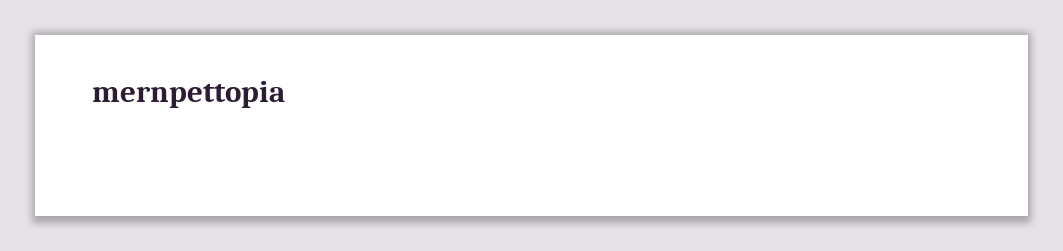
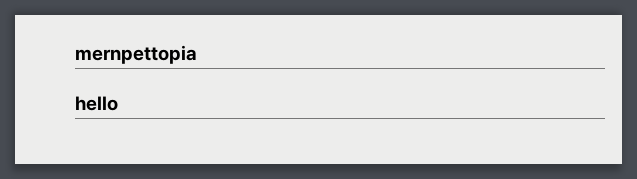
+ hello

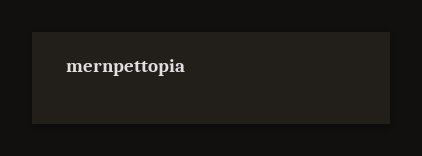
- hello

